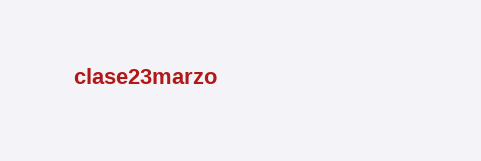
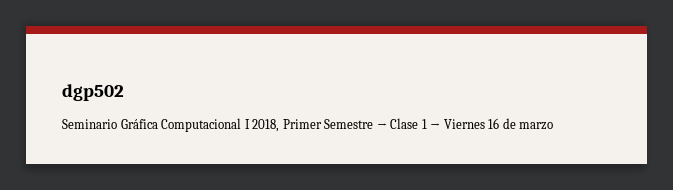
- clase23marzo
+ dgp502
+ Seminario Gráfica Computacional I 2018, Primer Semestre → Clase 1 → Viernes 16 de marzo

